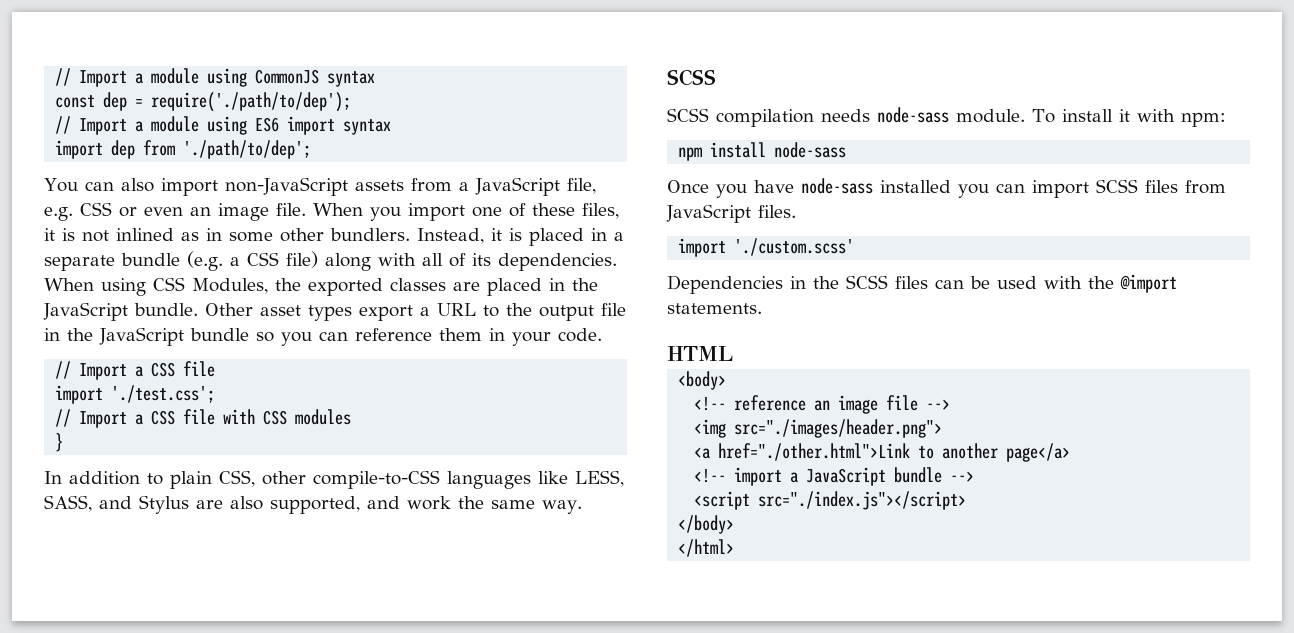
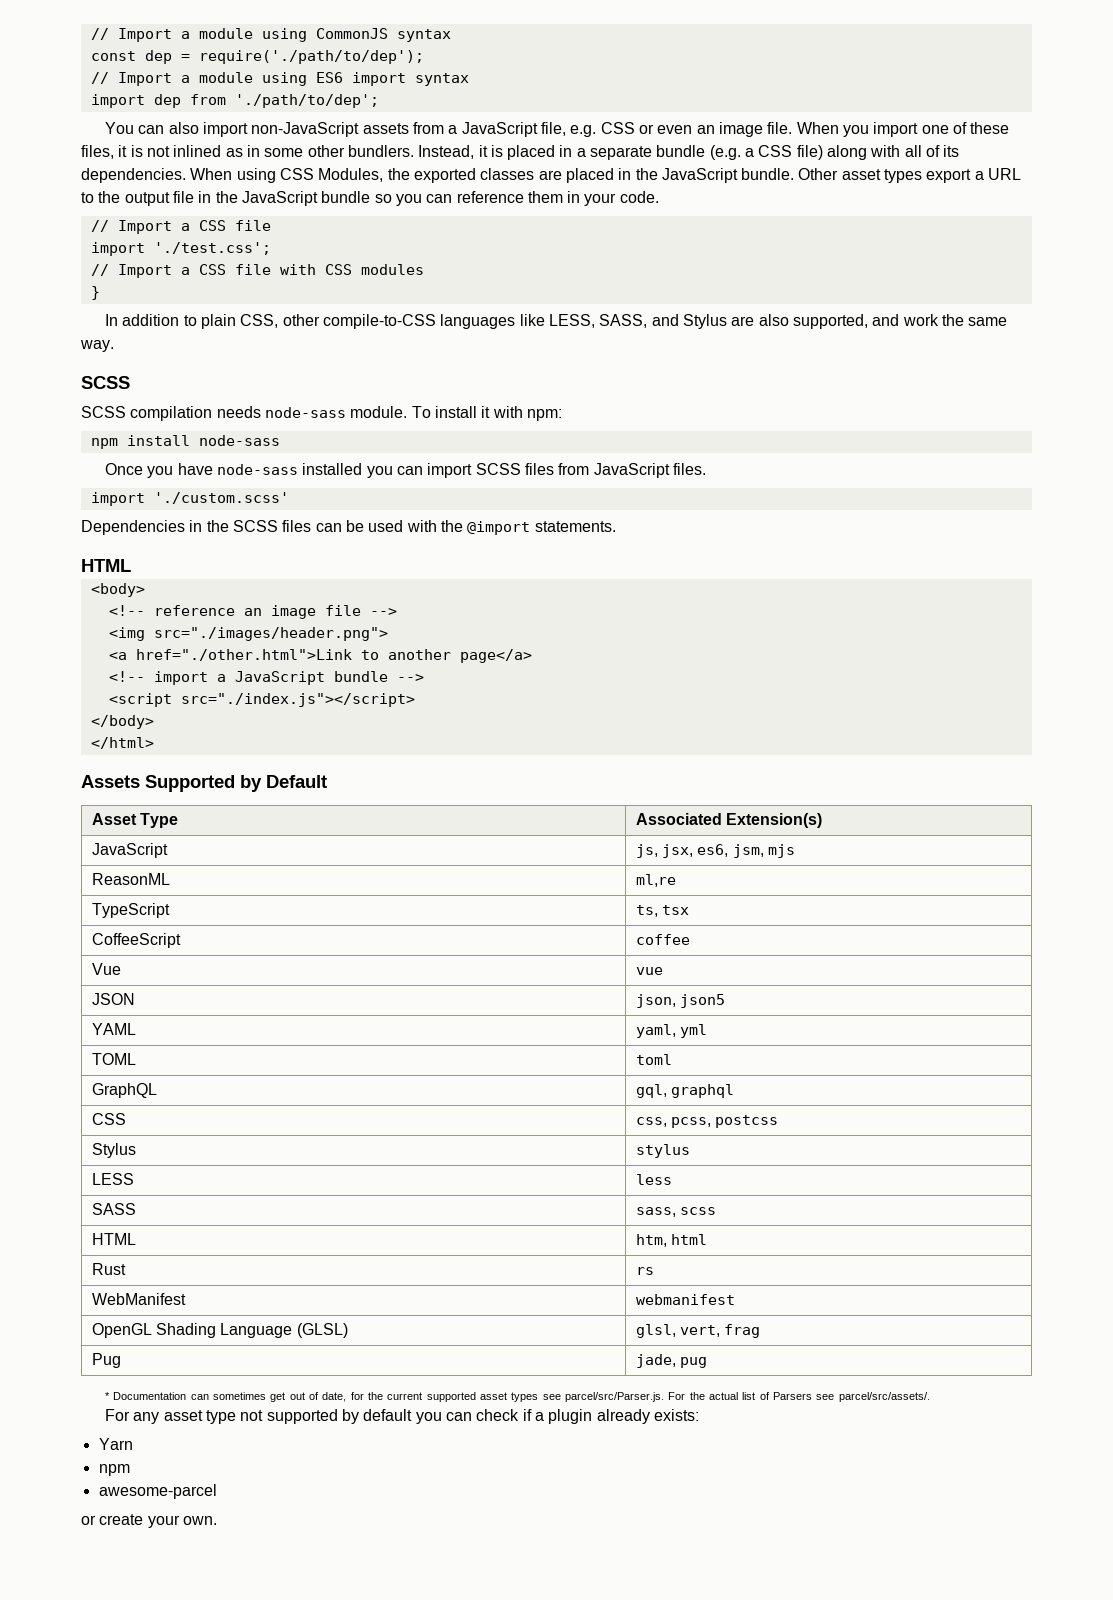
+ Assets Supported by Default
+ Asset Type | Associated Extension(s)
+ JavaScript | js, jsx, es6, jsm, mjs
+ ReasonML | ml,re
+ TypeScript | ts, tsx
+ CoffeeScript | coffee
+ Vue | vue
+ JSON | json, json5
+ YAML | yaml, yml
+ TOML | toml
+ GraphQL | gql, graphql
+ CSS | css, pcss, postcss
+ Stylus | stylus
+ LESS | less
+ SASS | sass, scss
+ HTML | htm, html
+ Rust | rs
+ WebManifest | webmanifest
+ OpenGL Shading Language (GLSL) | glsl, vert, frag
+ Pug | jade, pug
+ * Documentation can sometimes get out of date, for the current supported asset types see parcel/src/Parser.js. For the actual list of Parsers see parcel/src/assets/.
+ For any asset type not supported by default you can check if a plugin already exists:
+ Yarn
+ npm
+ awesome-parcel
+ or create your own.

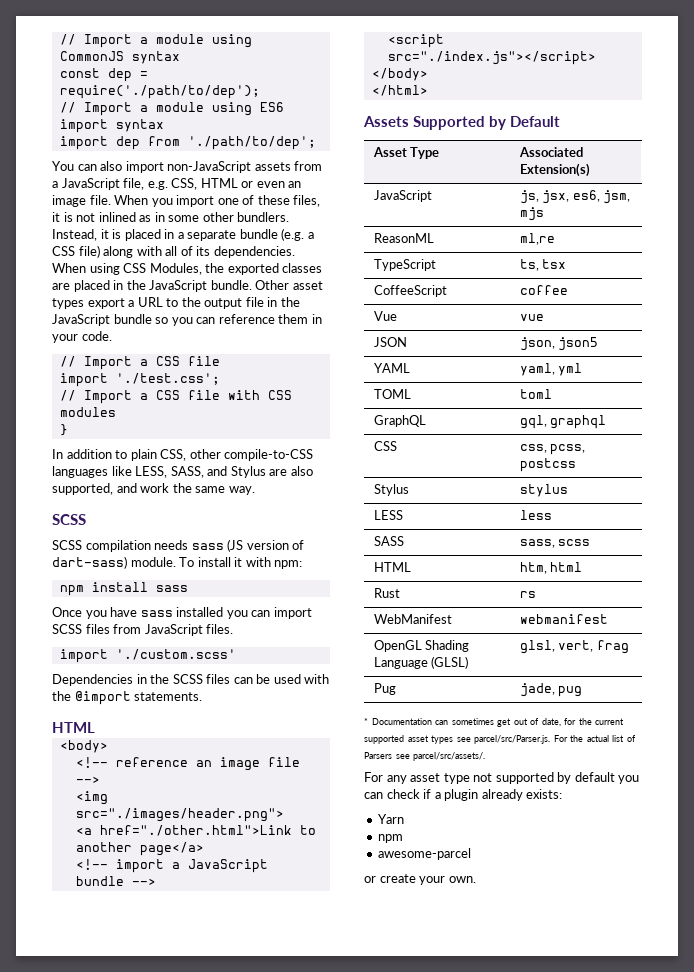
- You can also import non-JavaScript assets from a JavaScript file, e.g. CSS or even an image file.
+ You can also import non-JavaScript assets from a JavaScript file, e.g. CSS, HTML or even an image file.
- SCSS compilation needs node-sass module.
+ SCSS compilation needs sass (JS version of dart-sass) module.
- npm install node-sass
+ npm install sass
- Once you have node-sass installed you can import SCSS files from JavaScript files.
+ Once you have sass installed you can import SCSS files from JavaScript files.

